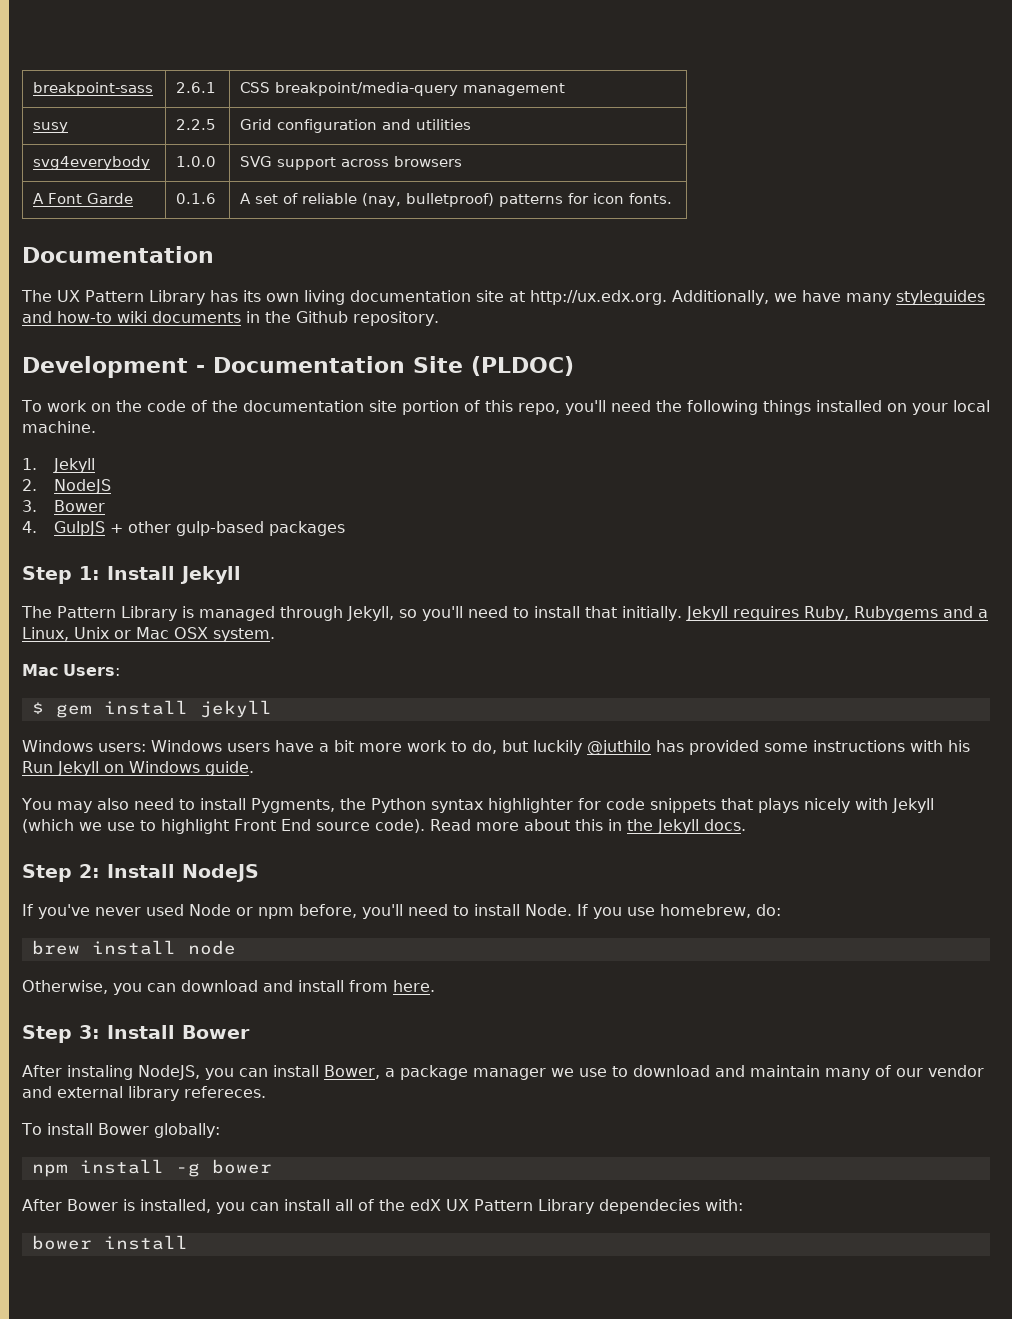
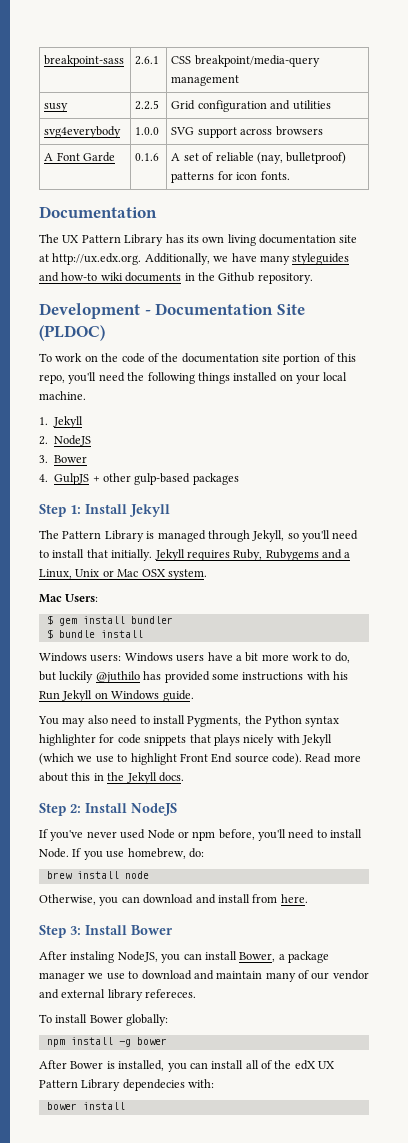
- $ gem install jekyll
+ $ gem install bundler
+ $ bundle install

